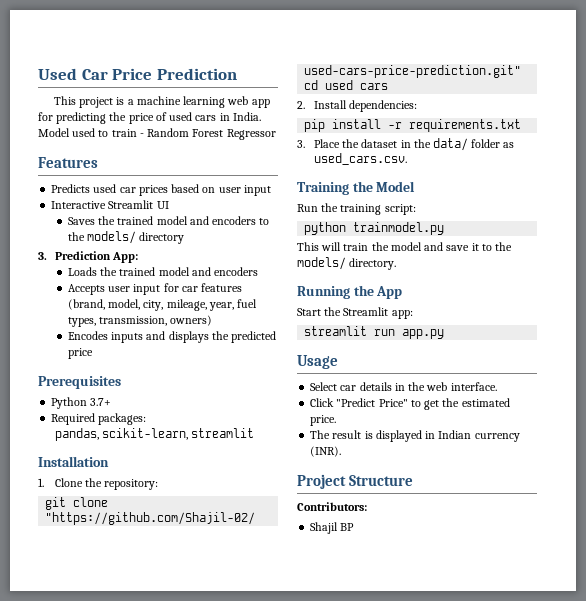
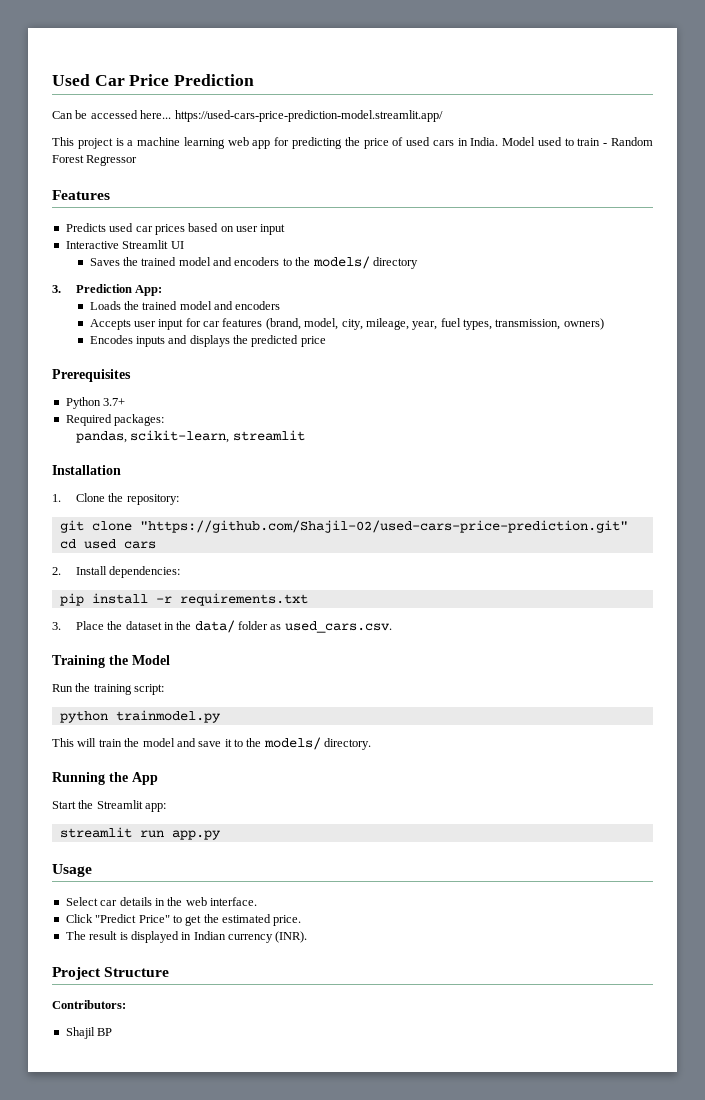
+ Can be accessed here... https://used-cars-price-prediction-model.streamlit.app/

